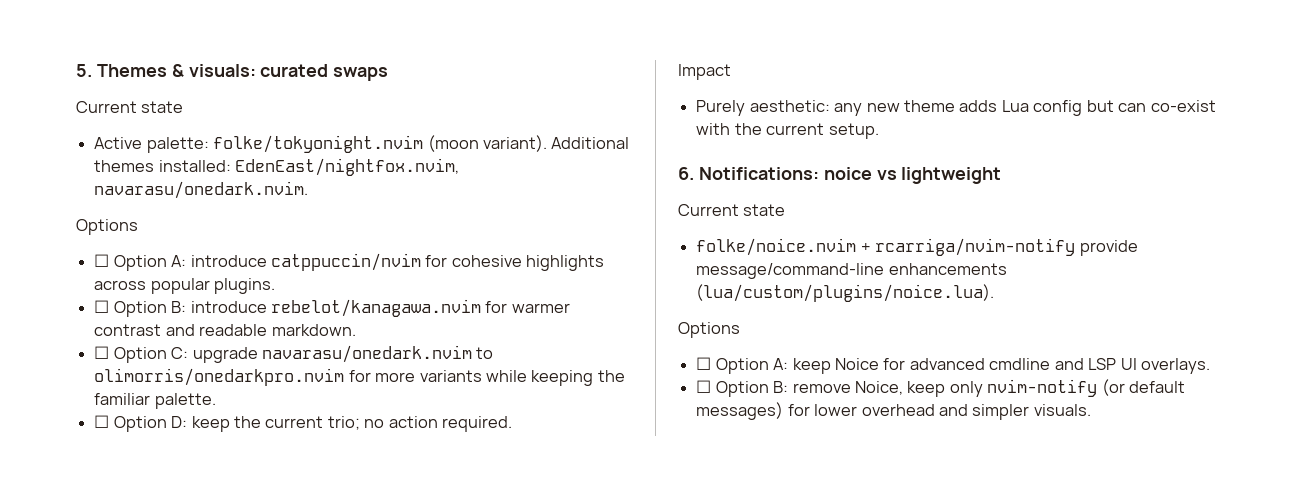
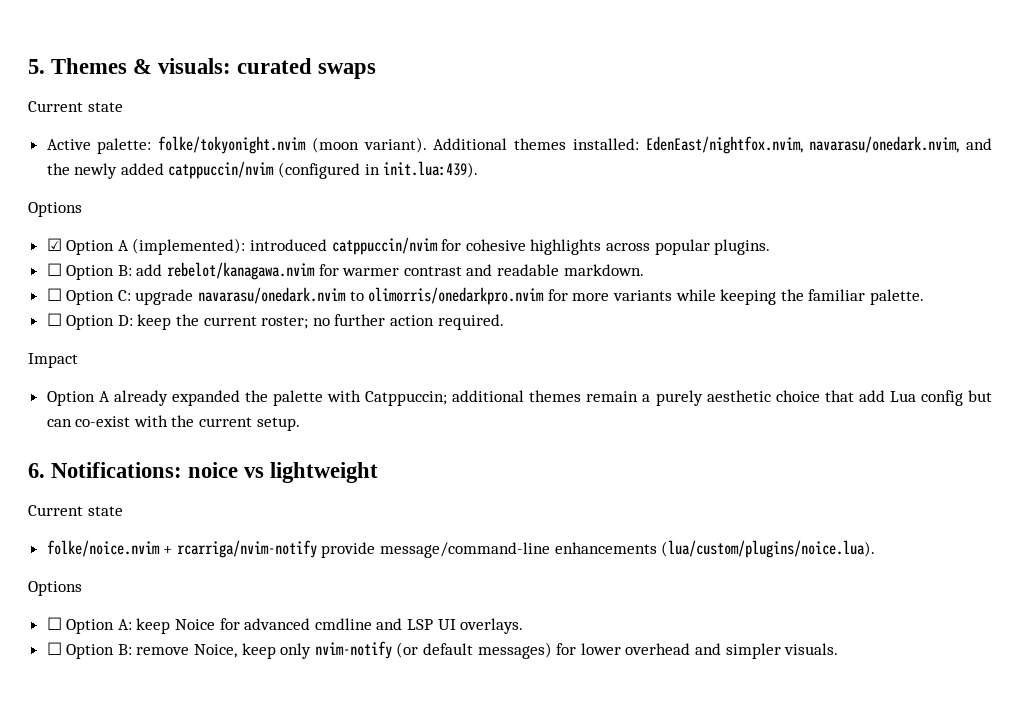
- Additional themes installed: EdenEast/nightfox.nvim, navarasu/onedark.nvim.
+ Additional themes installed: EdenEast/nightfox.nvim, navarasu/onedark.nvim, and the newly added catppuccin/nvim (configured in init.lua:439).
  Options
- ☐ Option A: introduce catppuccin/nvim for cohesive highlights across popular plugins.
+ ☑ Option A (implemented): introduced catppuccin/nvim for cohesive highlights across popular plugins.
- ☐ Option B: introduce rebelot/kanagawa.nvim for warmer contrast and readable markdown.
+ ☐ Option B: add rebelot/kanagawa.nvim for warmer contrast and readable markdown.
- ☐ Option D: keep the current trio; no action required.
+ ☐ Option D: keep the current roster; no further action required.
- Purely aesthetic: any new theme adds Lua config but can co-exist with the current setup.
+ Option A already expanded the palette with Catppuccin; additional themes remain a purely aesthetic choice that add Lua config but can co-exist with the current setup.

